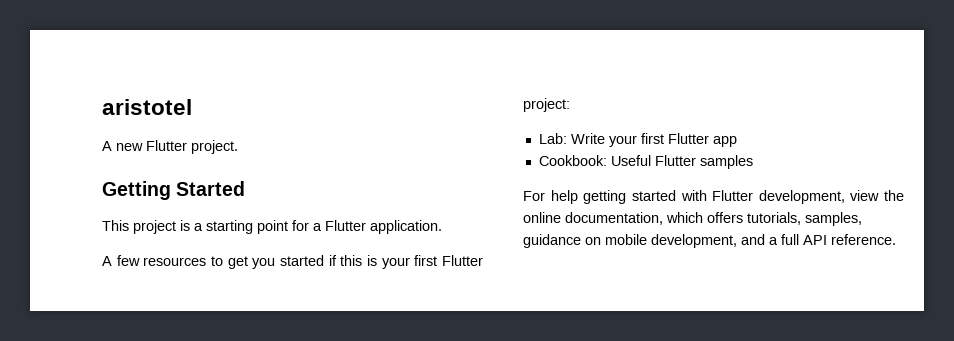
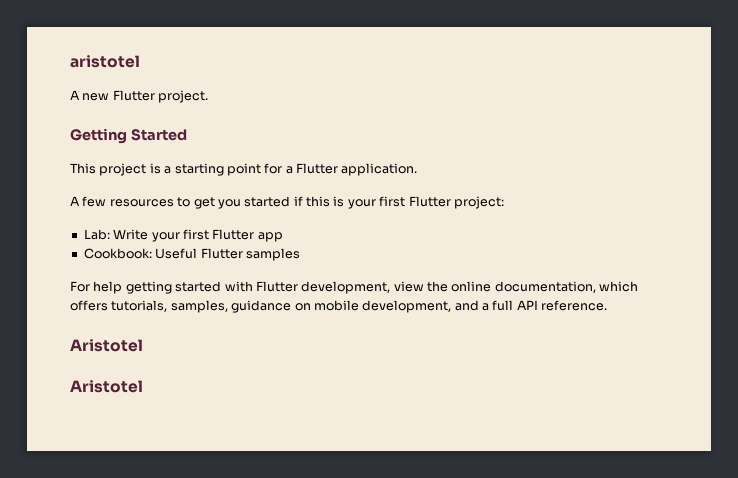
  For help getting started with Flutter development, view the online documentation, which offers tutorials, samples, guidance on mobile development, and a full API reference.
+ Aristotel
+ Aristotel

